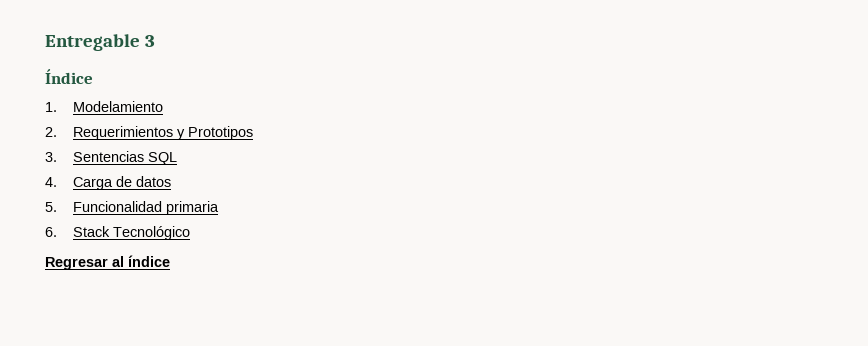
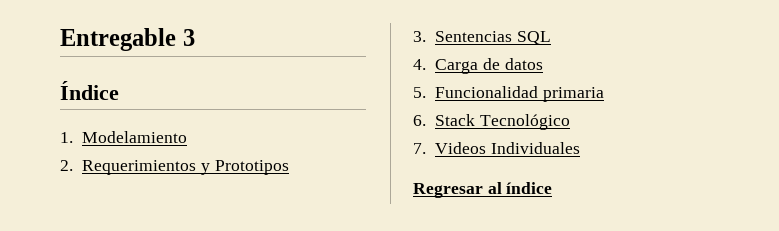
+ 7. Videos Individuales

